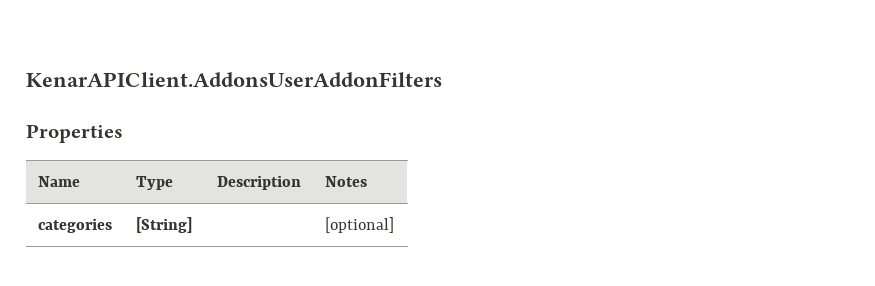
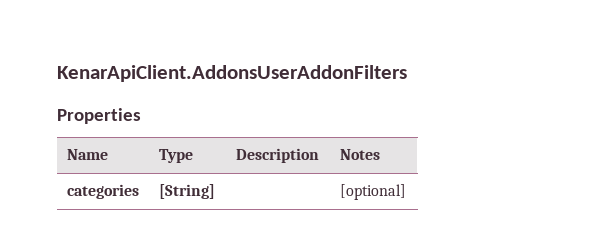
- KenarAPIClient.AddonsUserAddonFilters
+ KenarApiClient.AddonsUserAddonFilters

